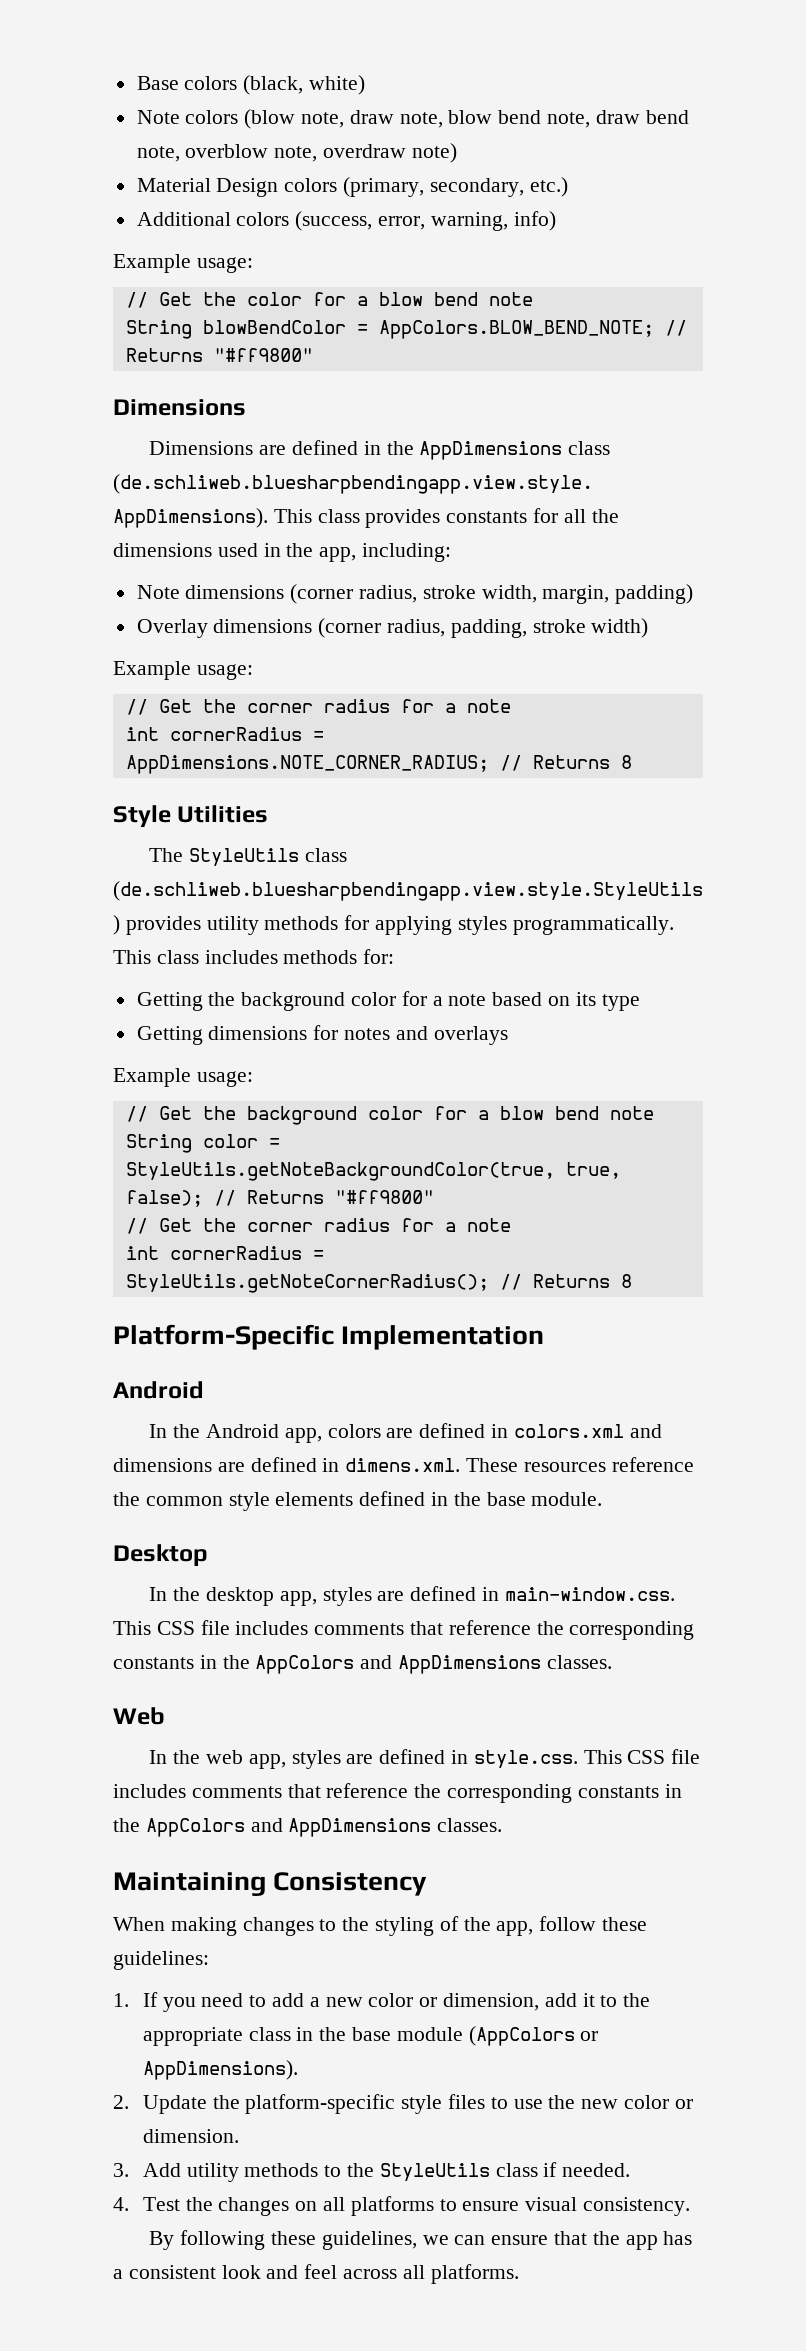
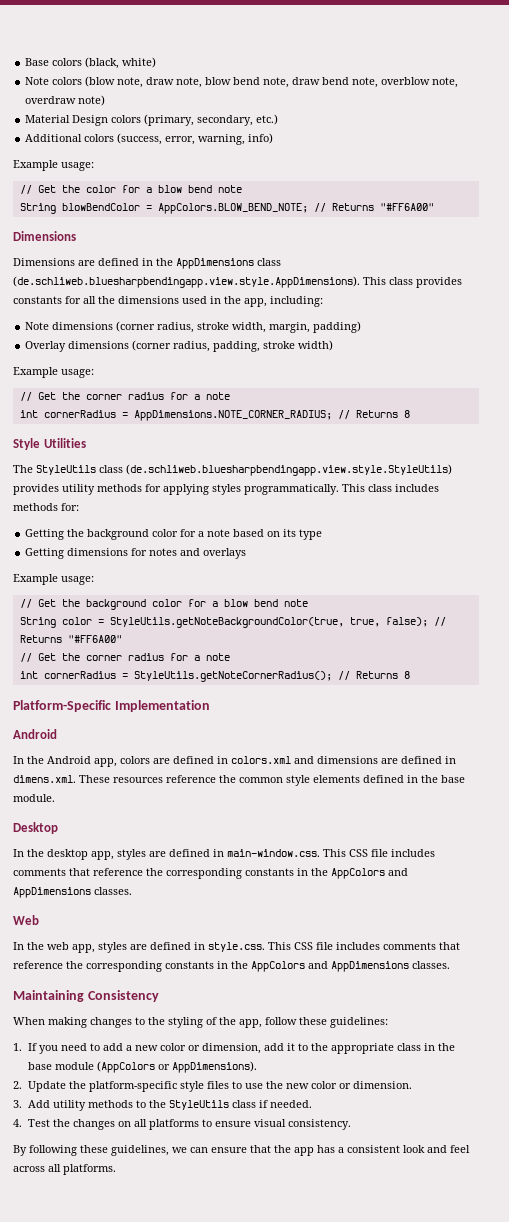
- String blowBendColor = AppColors.BLOW_BEND_NOTE; // Returns "#ff9800"
+ String blowBendColor = AppColors.BLOW_BEND_NOTE; // Returns "#FF6A00"
- String color = StyleUtils.getNoteBackgroundColor(true, true, false); // Returns "#ff9800"
+ String color = StyleUtils.getNoteBackgroundColor(true, true, false); // Returns "#FF6A00"

